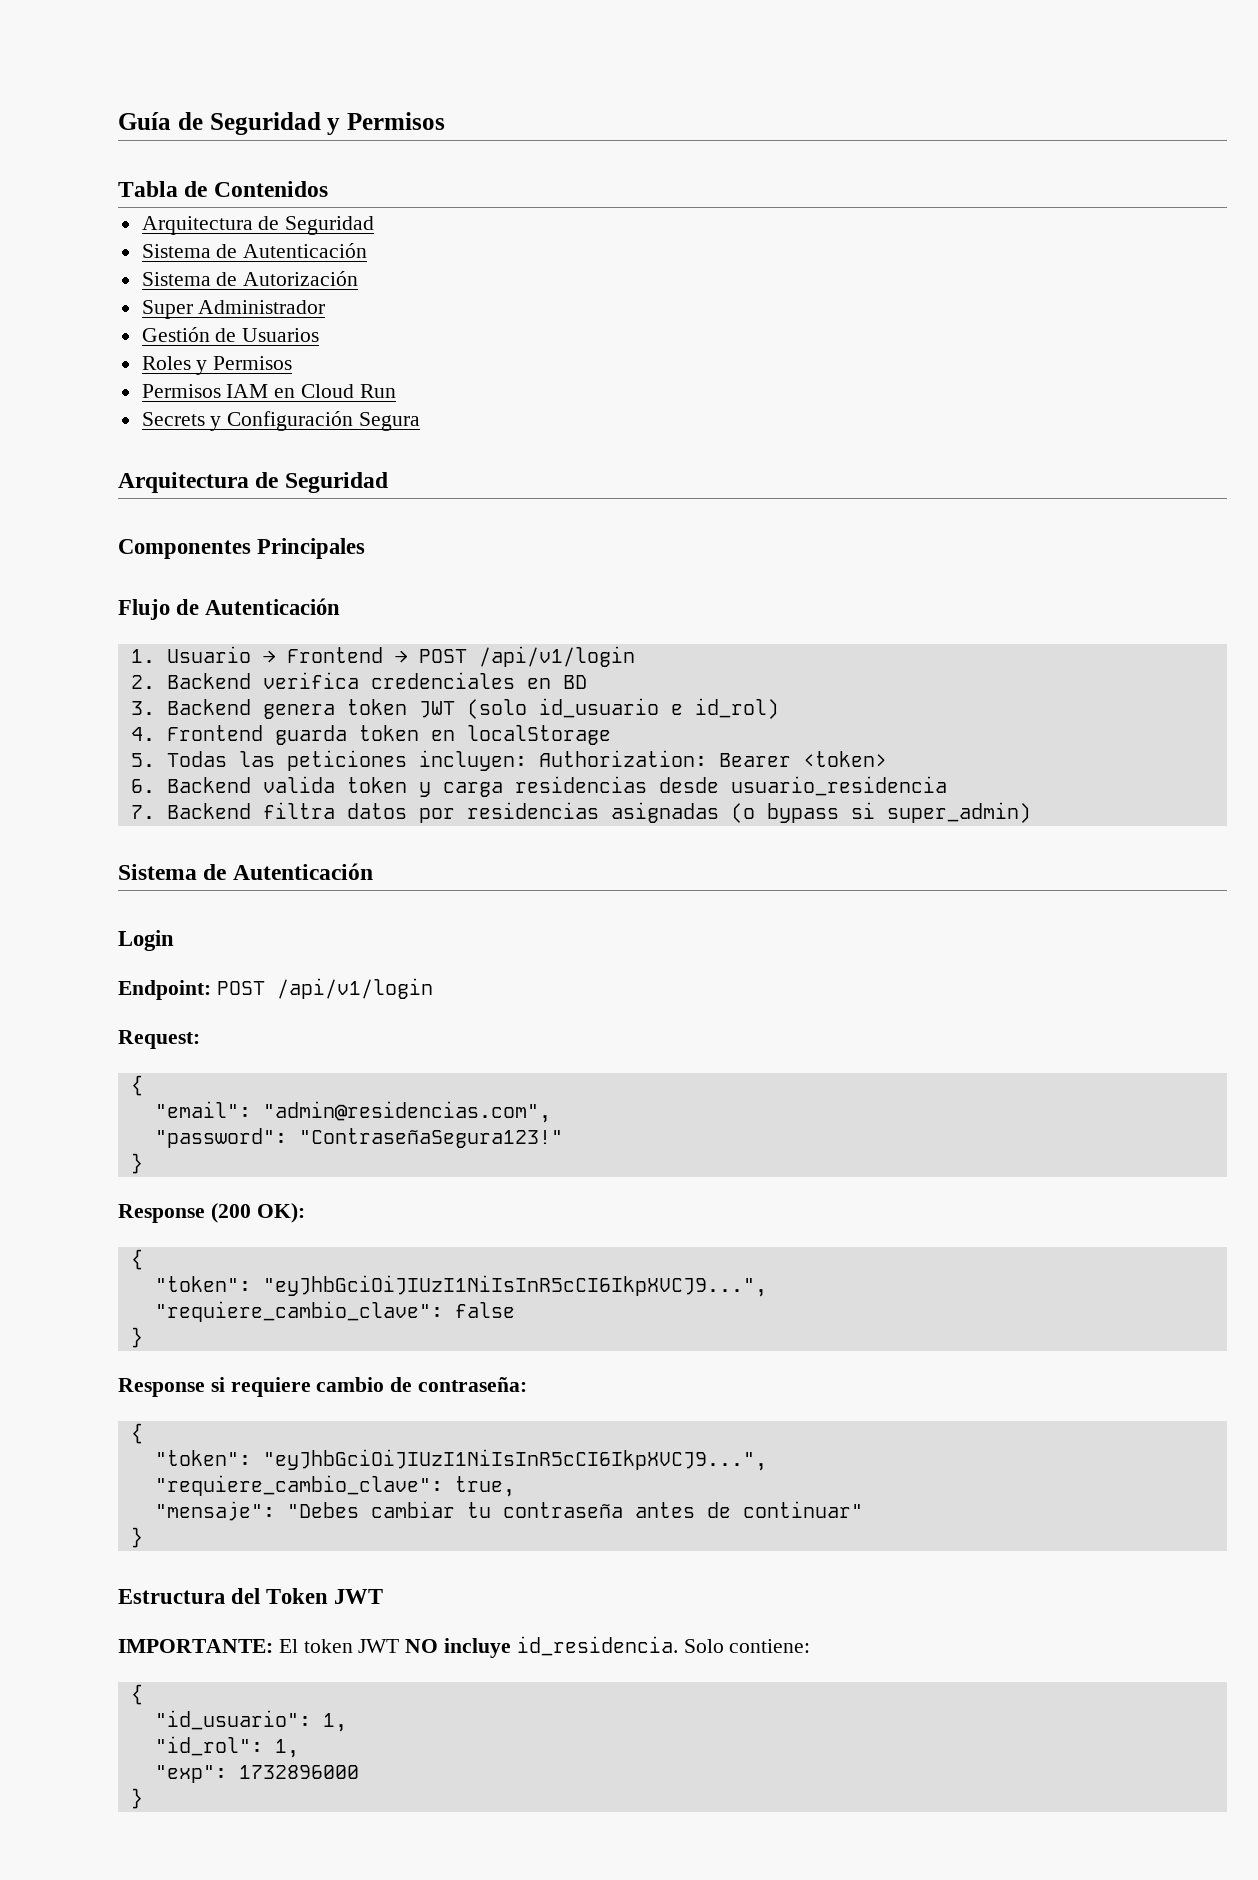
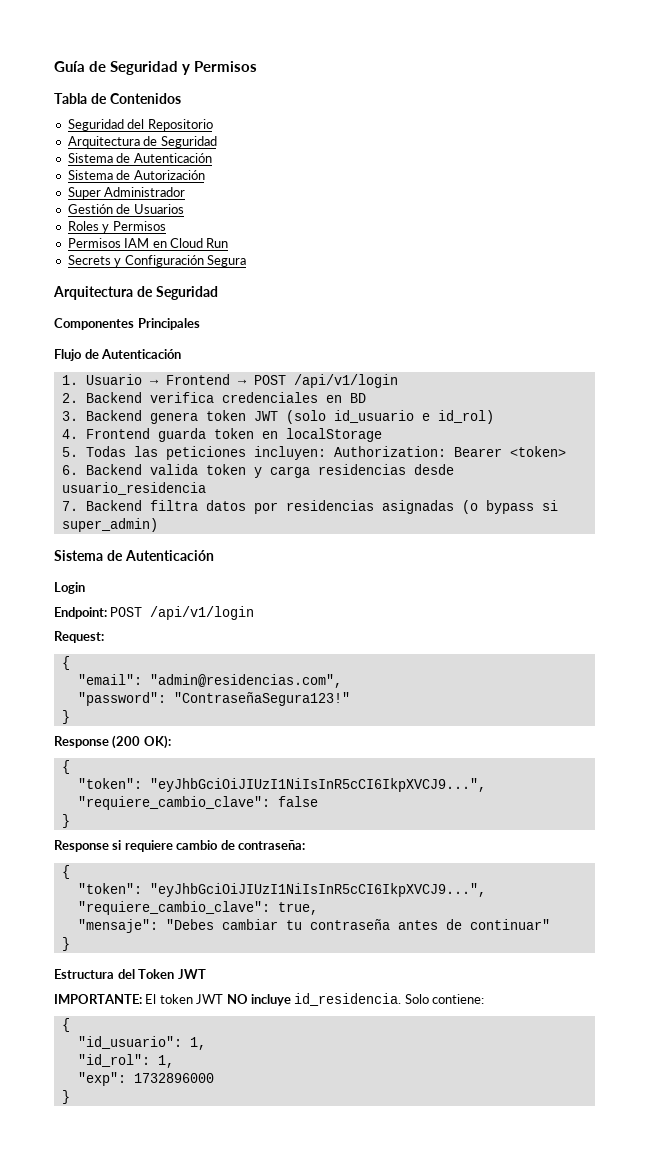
+ Seguridad del Repositorio

